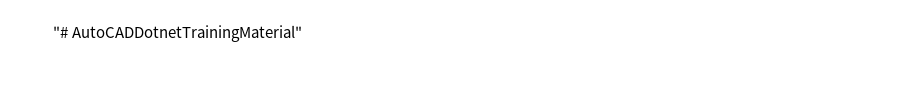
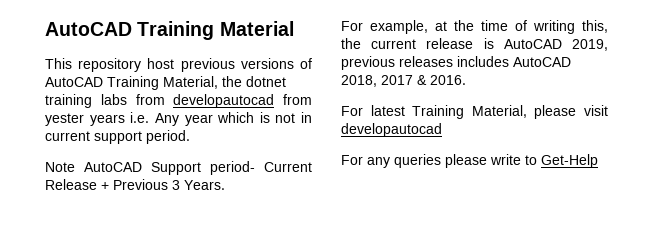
- "# AutoCADDotnetTrainingMaterial"
+ AutoCAD Training Material
+ This repository host previous versions of AutoCAD Training Material, the dotnet training labs from developautocad from yester years i.e. Any year which is not in current support period.
+ Note AutoCAD Support period- Current Release + Previous 3 Years.
+ For example, at the time of writing this, the current release is AutoCAD 2019, previous releases includes AutoCAD 2018, 2017 & 2016.
+ For latest Training Material, please visit developautocad
+ For any queries please write to Get-Help

